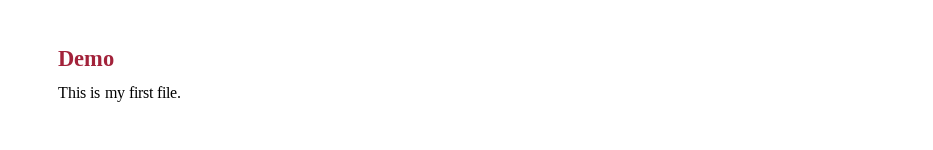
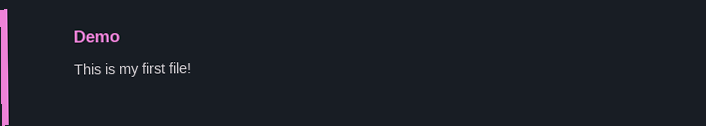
- This is my first file.
+ This is my first file!

